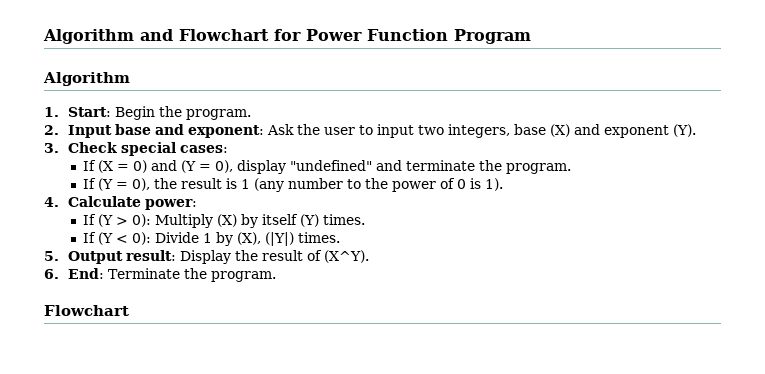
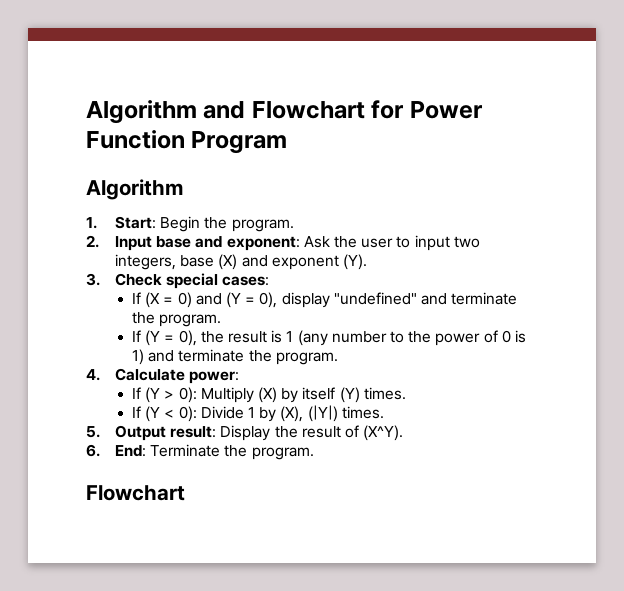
- If (Y = 0), the result is 1 (any number to the power of 0 is 1).
+ If (Y = 0), the result is 1 (any number to the power of 0 is 1) and terminate the program.

